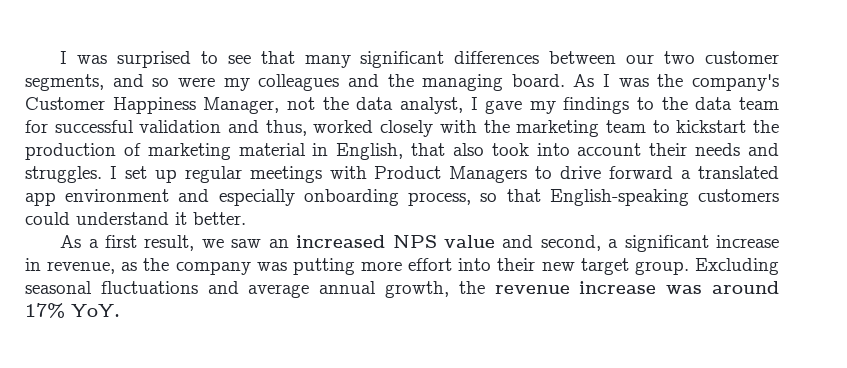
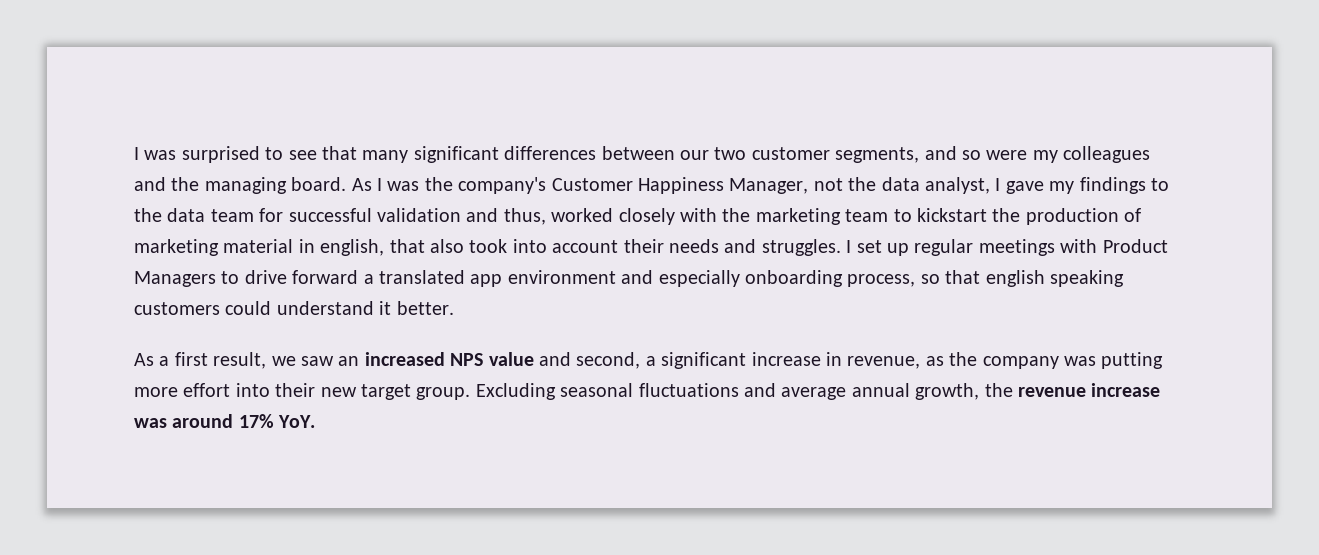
- As I was the company's Customer Happiness Manager, not the data analyst, I gave my findings to the data team for successful validation and thus, worked closely with the marketing team to kickstart the production of marketing material in English, that also took into account their needs and struggles.
+ As I was the company's Customer Happiness Manager, not the data analyst, I gave my findings to the data team for successful validation and thus, worked closely with the marketing team to kickstart the production of marketing material in english, that also took into account their needs and struggles.
- I set up regular meetings with Product Managers to drive forward a translated app environment and especially onboarding process, so that English-speaking customers could understand it better.
+ I set up regular meetings with Product Managers to drive forward a translated app environment and especially onboarding process, so that english speaking customers could understand it better.

